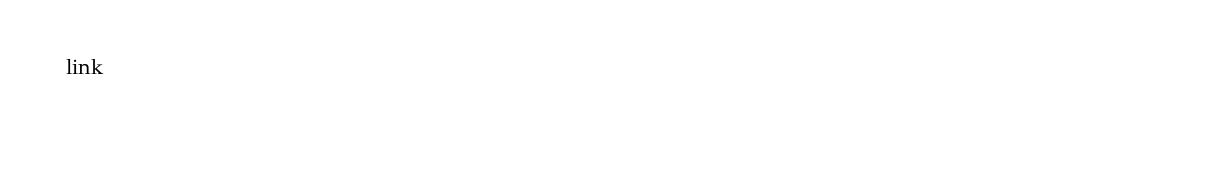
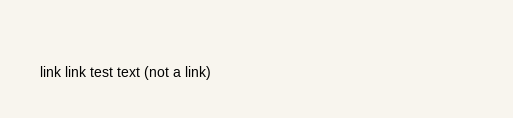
- link
+ link link test text (not a link)

